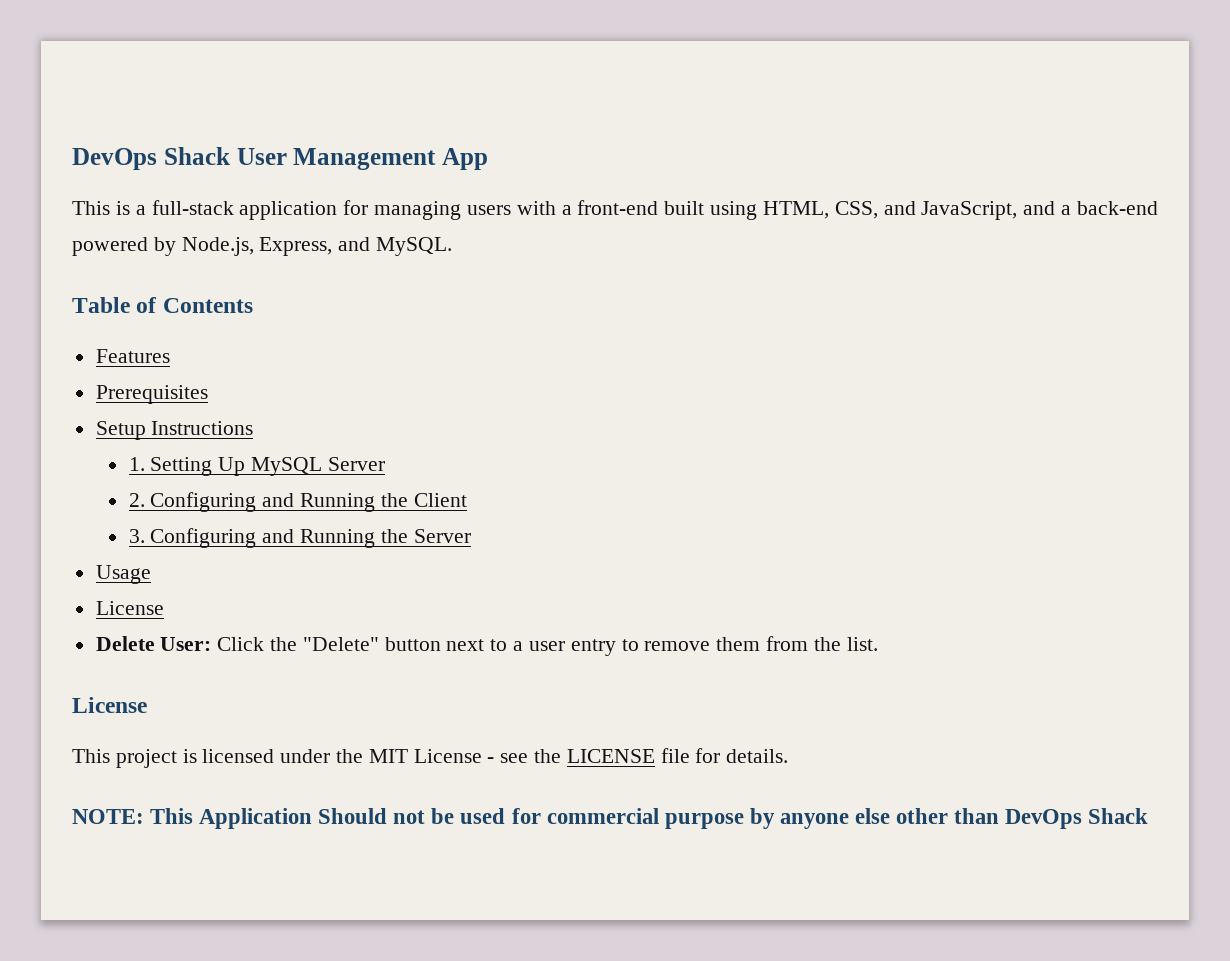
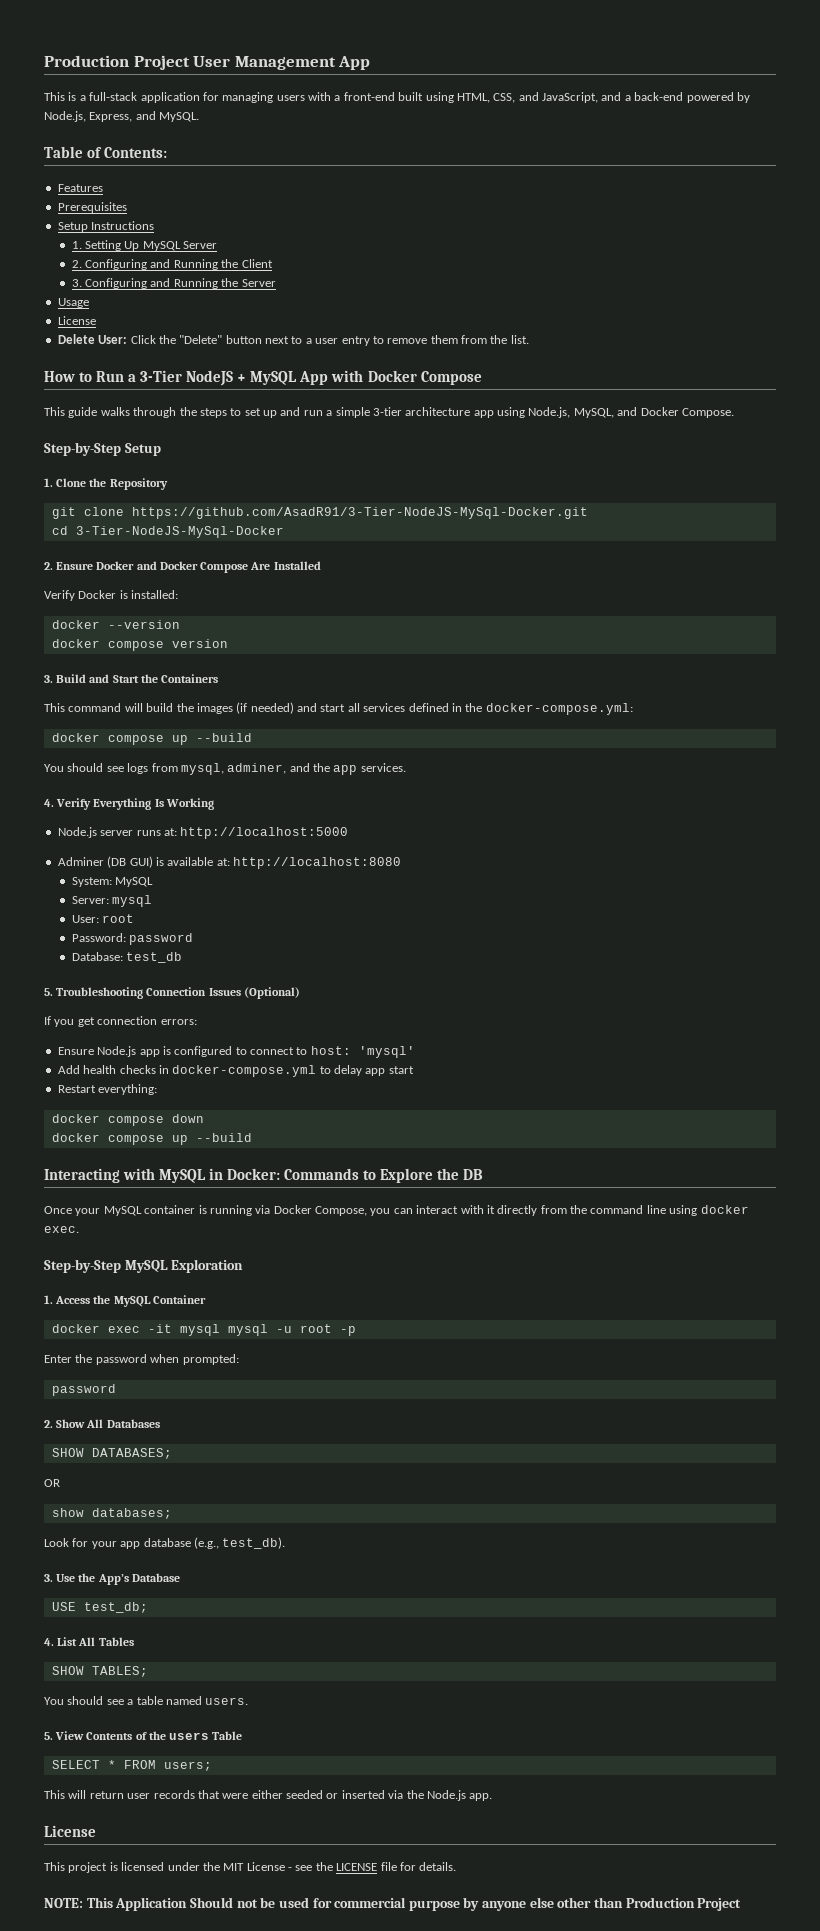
- DevOps Shack User Management App
+ Production Project User Management App
- Table of Contents
+ Table of Contents:
+ How to Run a 3-Tier NodeJS + MySQL App with Docker Compose
+ This guide walks through the steps to set up and run a simple 3-tier architecture app using Node.js, MySQL, and Docker Compose.
+ Step-by-Step Setup
+ 1. Clone the Repository
+ git clone https://github.com/AsadR91/3-Tier-NodeJS-MySql-Docker.git
+ cd 3-Tier-NodeJS-MySql-Docker
+ 2. Ensure Docker and Docker Compose Are Installed
+ Verify Docker is installed:
+ docker --version
+ docker compose version
+ 3. Build and Start the Containers
+ This command will build the images (if needed) and start all services defined in the docker-compose.yml:
+ docker compose up --build
+ You should see logs from mysql, adminer, and the app services.
+ 4. Verify Everything Is Working
+ Node.js server runs at: http://localhost:5000
+ Adminer (DB GUI) is available at: http://localhost:8080
+ System: MySQL
+ Server: mysql
+ User: root
+ Password: password
+ Database: test_db
+ 5. Troubleshooting Connection Issues (Optional)
+ If you get connection errors:
+ Ensure Node.js app is configured to connect to host: 'mysql'
+ Add health checks in docker-compose.yml to delay app start
+ Restart everything:
+ docker compose down
+ docker compose up --build
+ Interacting with MySQL in Docker: Commands to Explore the DB
+ Once your MySQL container is running via Docker Compose, you can interact with it directly from the command line using docker exec.
+ Step-by-Step MySQL Exploration
+ 1. Access the MySQL Container
+ docker exec -it mysql mysql -u root -p
+ Enter the password when prompted:
+ password
+ 2. Show All Databases
+ SHOW DATABASES;
+ OR
+ show databases;
+ Look for your app database (e.g., test_db).
+ 3. Use the App’s Database
+ USE test_db;
+ 4. List All Tables
+ SHOW TABLES;
+ You should see a table named users.
+ 5. View Contents of the users Table
+ SELECT * FROM users;
+ This will return user records that were either seeded or inserted via the Node.js app.
- NOTE: This Application Should not be used for commercial purpose by anyone else other than DevOps Shack
+ NOTE: This Application Should not be used for commercial purpose by anyone else other than Production Project

